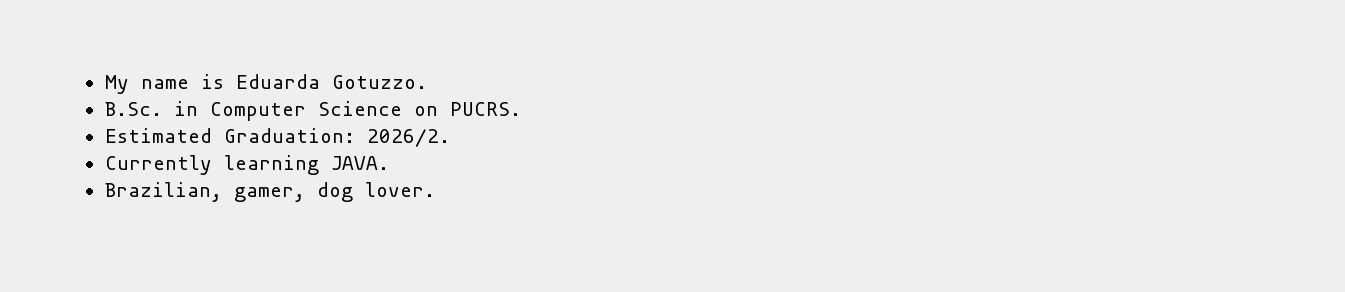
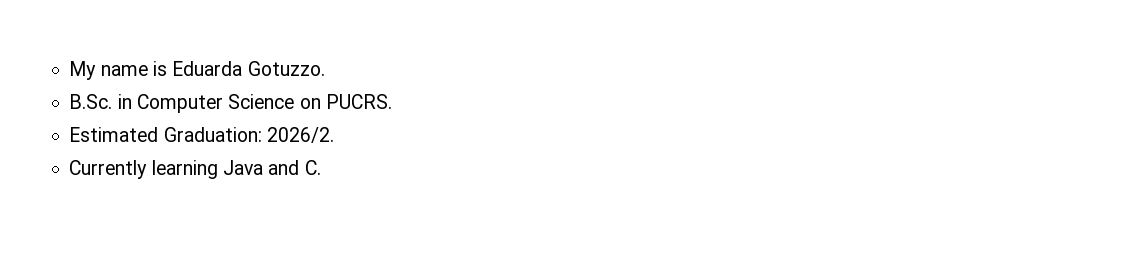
- Currently learning JAVA.
- Brazilian, gamer, dog lover.
+ Currently learning Java and C.

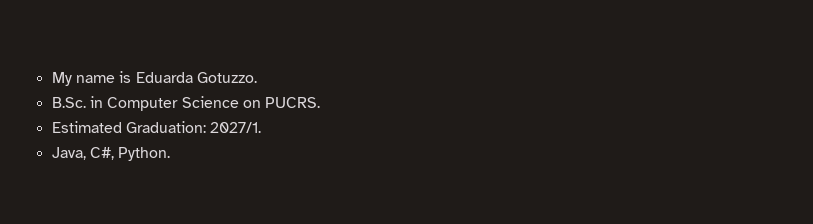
- Estimated Graduation: 2026/2.
- Currently learning Java and C.
+ Estimated Graduation: 2027/1.
+ Java, C#, Python.

